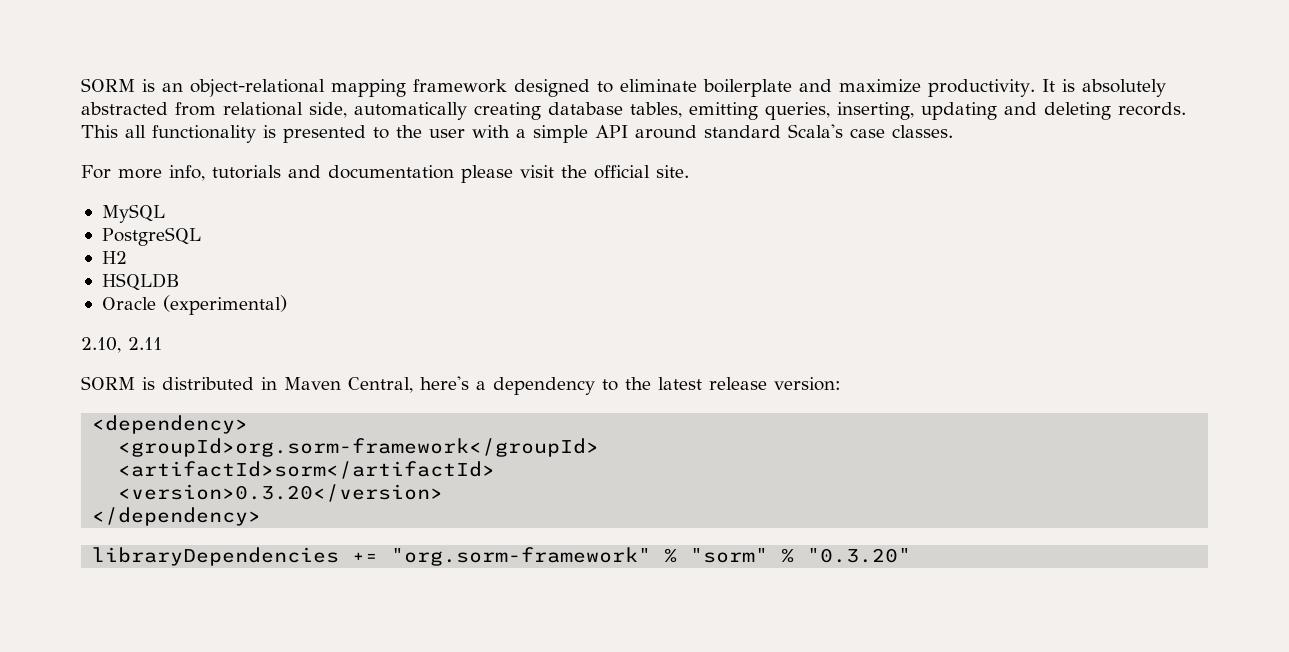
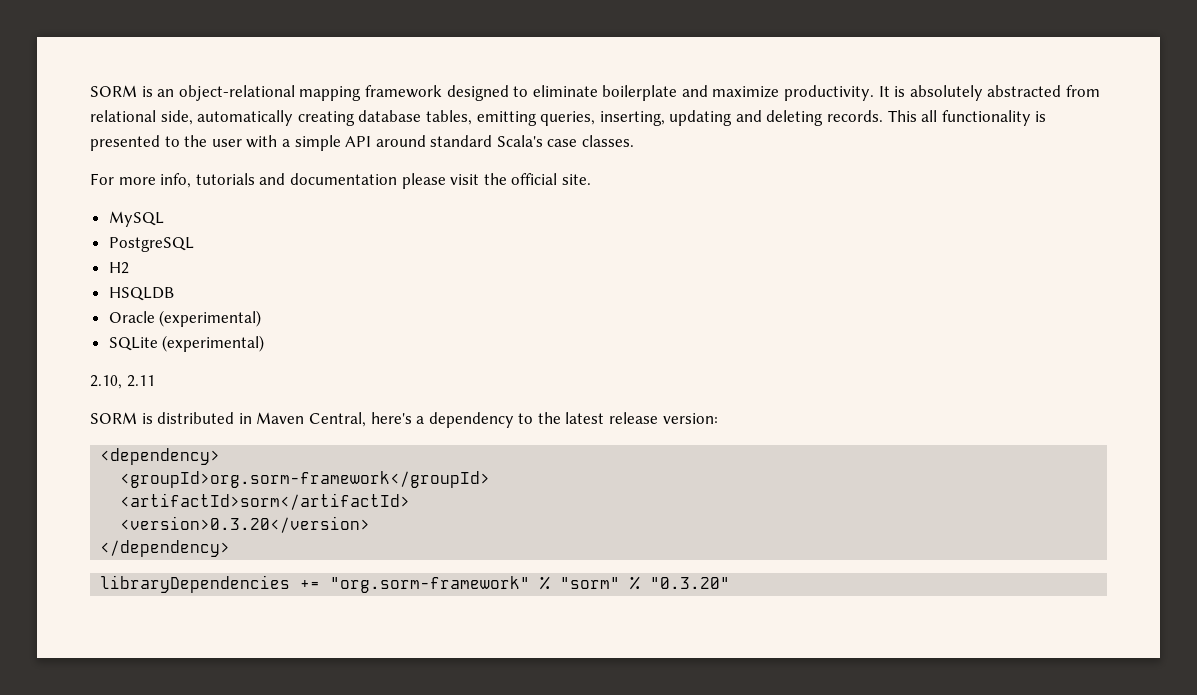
+ SQLite (experimental)

